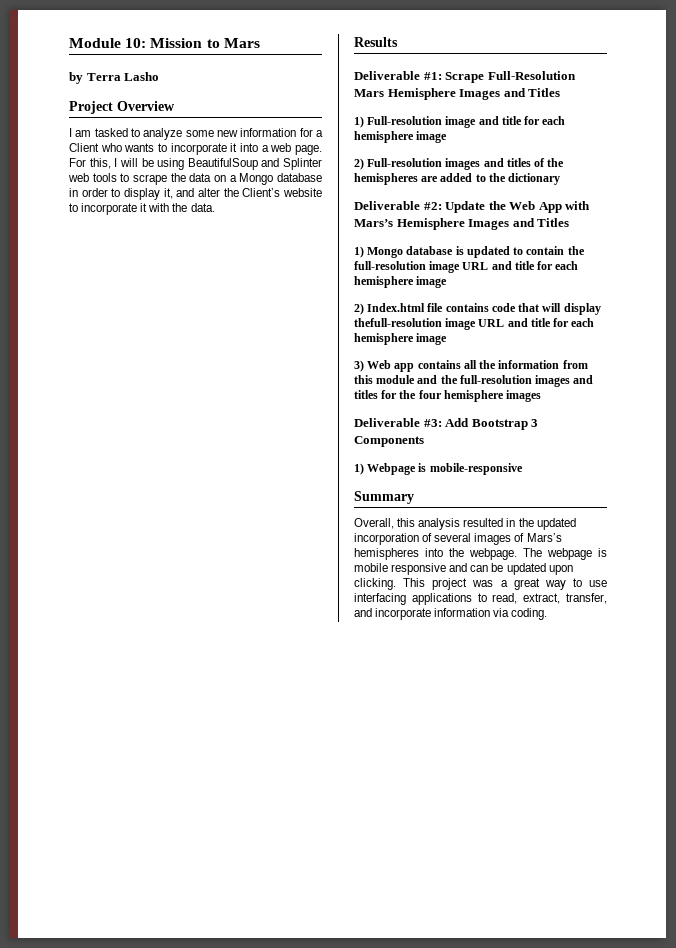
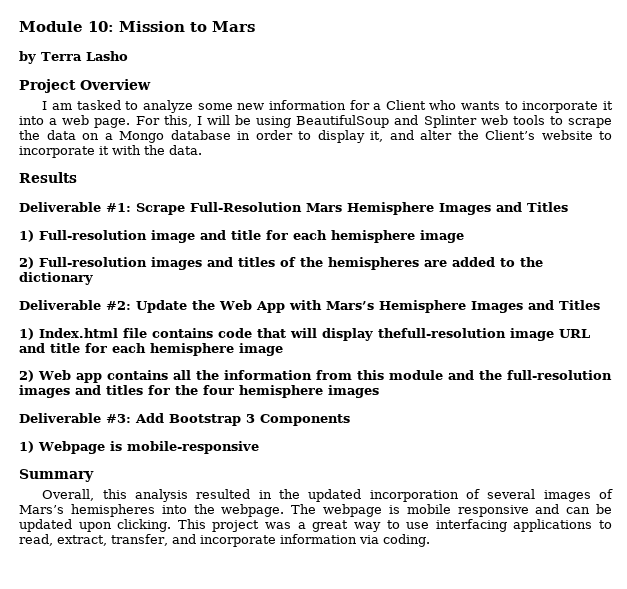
- 1) Mongo database is updated to contain the full-resolution image URL and title for each hemisphere image
- 2) Index.html file contains code that will display thefull-resolution image URL and title for each hemisphere image
+ 1) Index.html file contains code that will display thefull-resolution image URL and title for each hemisphere image
- 3) Web app contains all the information from this module and the full-resolution images and titles for the four hemisphere images
+ 2) Web app contains all the information from this module and the full-resolution images and titles for the four hemisphere images

